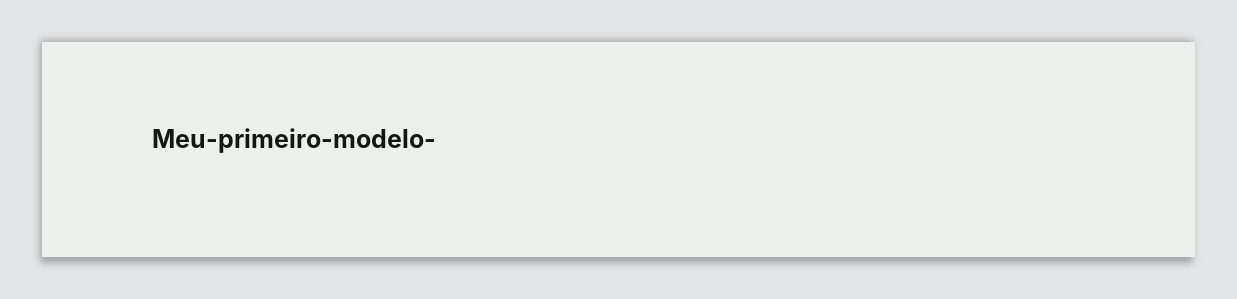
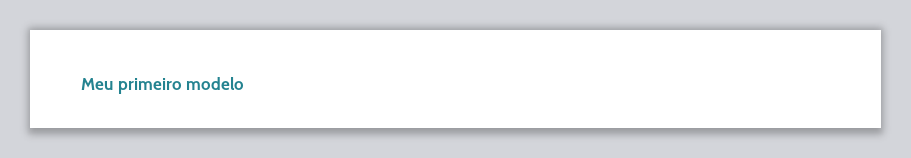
- Meu-primeiro-modelo-
+ Meu primeiro modelo

